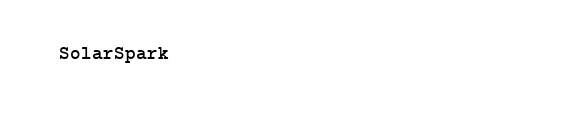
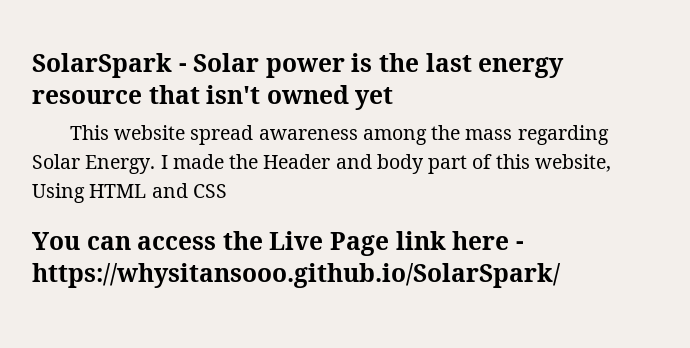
- SolarSpark
+ SolarSpark - Solar power is the last energy resource that isn't owned yet
+ This website spread awareness among the mass regarding Solar Energy. I made the Header and body part of this website, Using HTML and CSS
+ You can access the Live Page link here - https://whysitansooo.github.io/SolarSpark/

